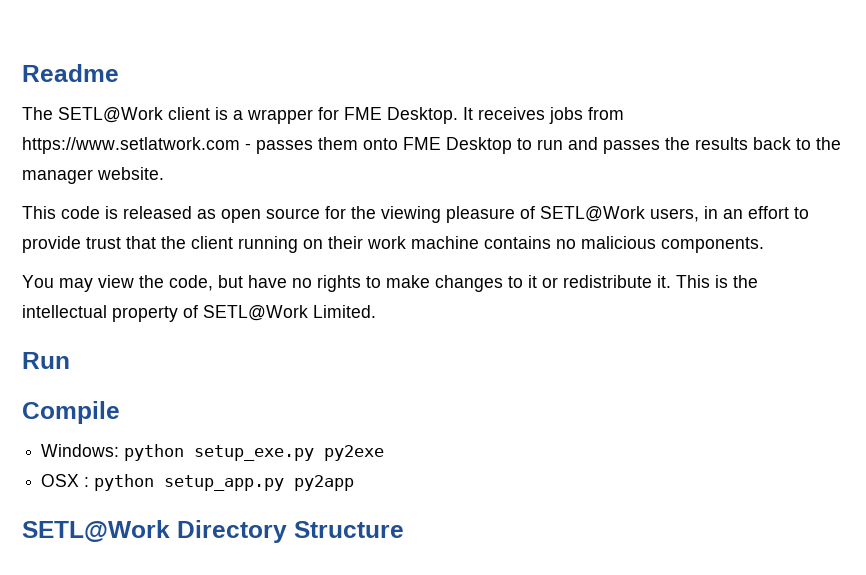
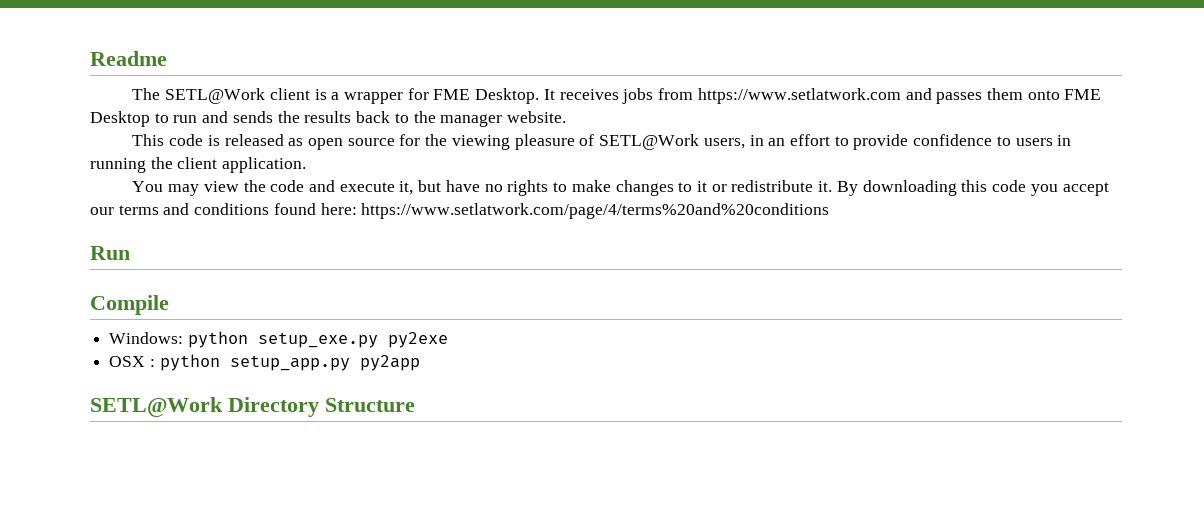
- It receives jobs from https://www.setlatwork.com - passes them onto FME Desktop to run and passes the results back to the manager website.
+ It receives jobs from https://www.setlatwork.com and passes them onto FME Desktop to run and sends the results back to the manager website.
- This code is released as open source for the viewing pleasure of SETL@Work users, in an effort to provide trust that the client running on their work machine contains no malicious components.
+ This code is released as open source for the viewing pleasure of SETL@Work users, in an effort to provide confidence to users in running the client application.
- You may view the code, but have no rights to make changes to it or redistribute it.
+ You may view the code and execute it, but have no rights to make changes to it or redistribute it.
- This is the intellectual property of SETL@Work Limited.
+ By downloading this code you accept our terms and conditions found here: https://www.setlatwork.com/page/4/terms%20and%20conditions

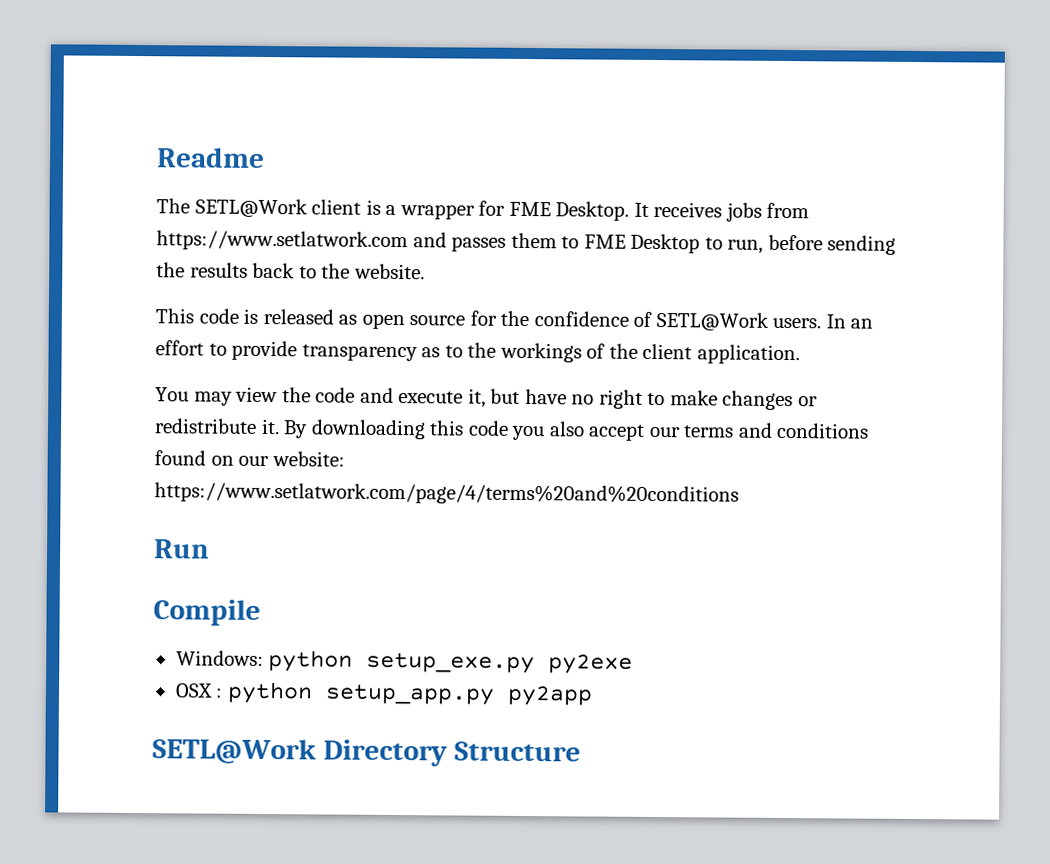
- It receives jobs from https://www.setlatwork.com and passes them onto FME Desktop to run and sends the results back to the manager website.
+ It receives jobs from https://www.setlatwork.com and passes them to FME Desktop to run, before sending the results back to the website.
- This code is released as open source for the viewing pleasure of SETL@Work users, in an effort to provide confidence to users in running the client application.
+ This code is released as open source for the confidence of SETL@Work users. In an effort to provide transparency as to the workings of the client application.
- You may view the code and execute it, but have no rights to make changes to it or redistribute it.
+ You may view the code and execute it, but have no right to make changes or redistribute it.
- By downloading this code you accept our terms and conditions found here: https://www.setlatwork.com/page/4/terms%20and%20conditions
+ By downloading this code you also accept our terms and conditions found on our website: https://www.setlatwork.com/page/4/terms%20and%20conditions

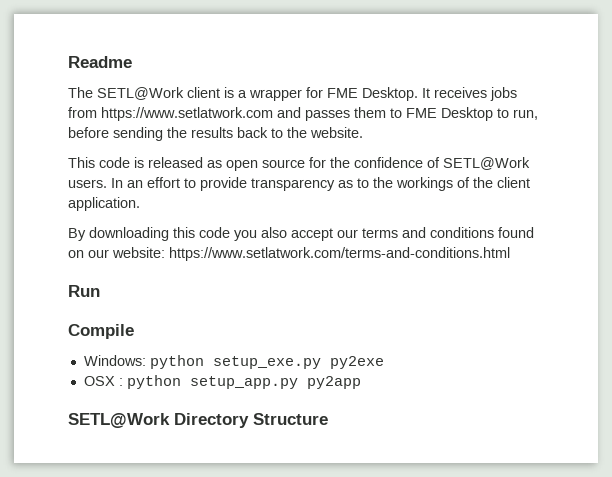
- You may view the code and execute it, but have no right to make changes or redistribute it. By downloading this code you also accept our terms and conditions found on our website: https://www.setlatwork.com/page/4/terms%20and%20conditions
+ By downloading this code you also accept our terms and conditions found on our website: https://www.setlatwork.com/terms-and-conditions.html

